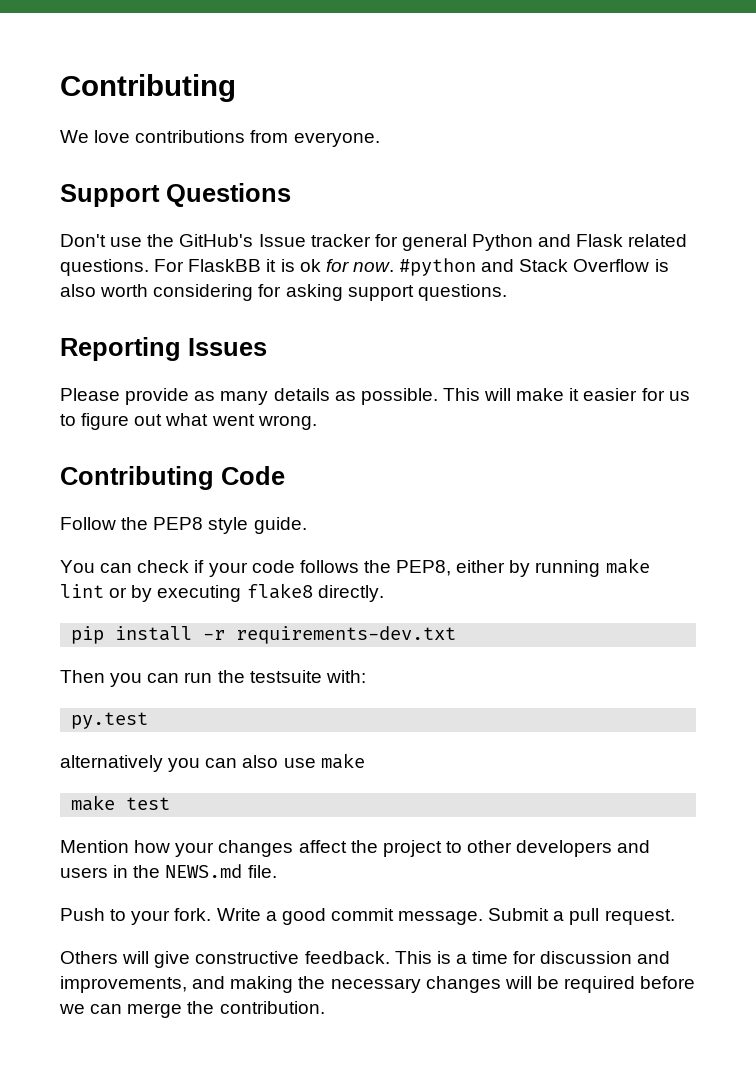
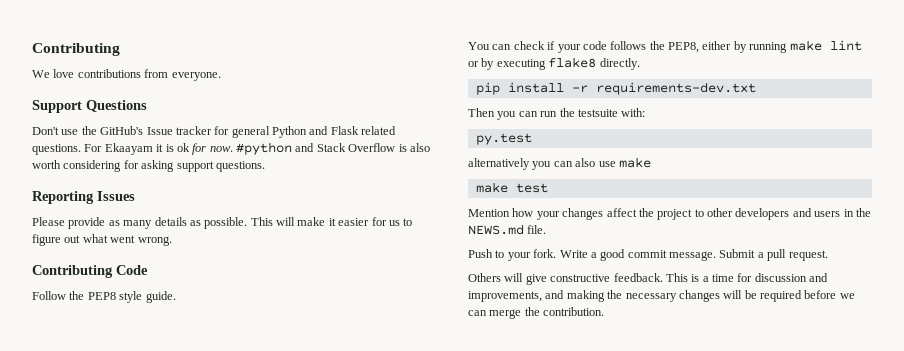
- For FlaskBB it is ok for now.
+ For Ekaayam it is ok for now.

